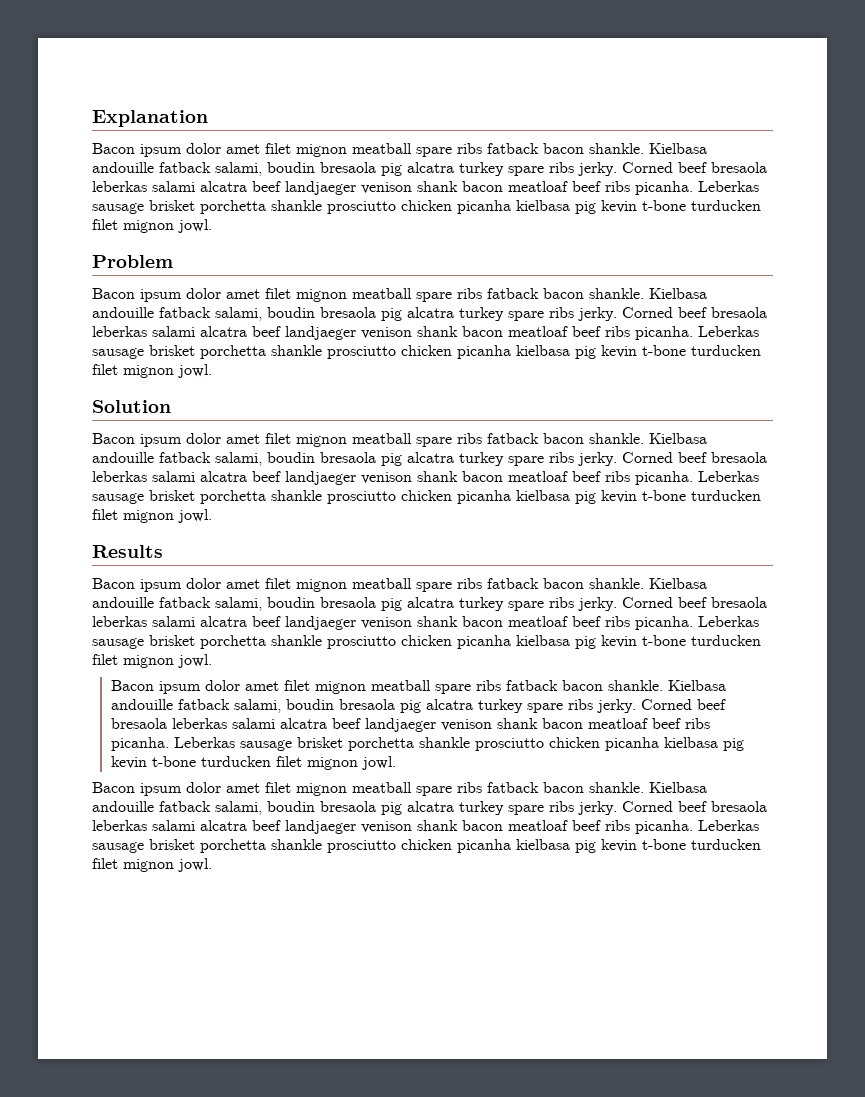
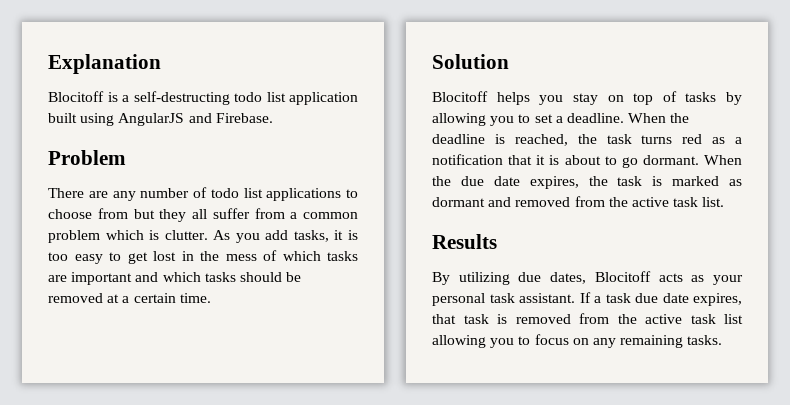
  Explanation
- Bacon ipsum dolor amet filet mignon meatball spare ribs fatback bacon shankle. Kielbasa andouille fatback salami, boudin bresaola pig alcatra turkey spare ribs jerky. Corned beef bresaola leberkas salami alcatra beef landjaeger venison shank bacon meatloaf beef ribs picanha. Leberkas sausage brisket porchetta shankle prosciutto chicken picanha kielbasa pig kevin t-bone turducken filet mignon jowl.
+ Blocitoff is a self-destructing todo list application built using AngularJS and Firebase.
  Problem
- Bacon ipsum dolor amet filet mignon meatball spare ribs fatback bacon shankle. Kielbasa andouille fatback salami, boudin bresaola pig alcatra turkey spare ribs jerky. Corned beef bresaola leberkas salami alcatra beef landjaeger venison shank bacon meatloaf beef ribs picanha. Leberkas sausage brisket porchetta shankle prosciutto chicken picanha kielbasa pig kevin t-bone turducken filet mignon jowl.
+ There are any number of todo list applications to choose from but they all suffer from a common problem which is clutter. As you add tasks, it is too easy to get lost in the mess of which tasks are important and which tasks should be removed at a certain time.
  Solution
- Bacon ipsum dolor amet filet mignon meatball spare ribs fatback bacon shankle. Kielbasa andouille fatback salami, boudin bresaola pig alcatra turkey spare ribs jerky. Corned beef bresaola leberkas salami alcatra beef landjaeger venison shank bacon meatloaf beef ribs picanha. Leberkas sausage brisket porchetta shankle prosciutto chicken picanha kielbasa pig kevin t-bone turducken filet mignon jowl.
+ Blocitoff helps you stay on top of tasks by allowing you to set a deadline. When the deadline is reached, the task turns red as a notification that it is about to go dormant. When the due date expires, the task is marked as dormant and removed from the active task list.
  Results
- Bacon ipsum dolor amet filet mignon meatball spare ribs fatback bacon shankle. Kielbasa andouille fatback salami, boudin bresaola pig alcatra turkey spare ribs jerky. Corned beef bresaola leberkas salami alcatra beef landjaeger venison shank bacon meatloaf beef ribs picanha. Leberkas sausage brisket porchetta shankle prosciutto chicken picanha kielbasa pig kevin t-bone turducken filet mignon jowl.
- Bacon ipsum dolor amet filet mignon meatball spare ribs fatback bacon shankle. Kielbasa andouille fatback salami, boudin bresaola pig alcatra turkey spare ribs jerky. Corned beef bresaola leberkas salami alcatra beef landjaeger venison shank bacon meatloaf beef ribs picanha. Leberkas sausage brisket porchetta shankle prosciutto chicken picanha kielbasa pig kevin t-bone turducken filet mignon jowl.
- Bacon ipsum dolor amet filet mignon meatball spare ribs fatback bacon shankle. Kielbasa andouille fatback salami, boudin bresaola pig alcatra turkey spare ribs jerky. Corned beef bresaola leberkas salami alcatra beef landjaeger venison shank bacon meatloaf beef ribs picanha. Leberkas sausage brisket porchetta shankle prosciutto chicken picanha kielbasa pig kevin t-bone turducken filet mignon jowl.
+ By utilizing due dates, Blocitoff acts as your personal task assistant. If a task due date expires, that task is removed from the active task list allowing you to focus on any remaining tasks.

